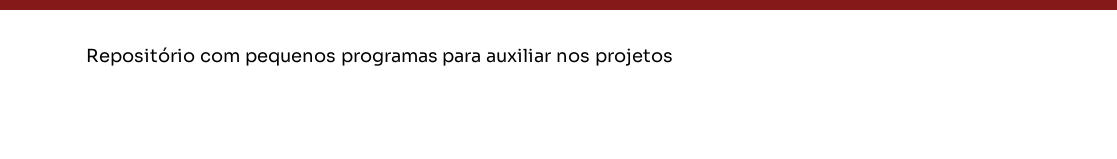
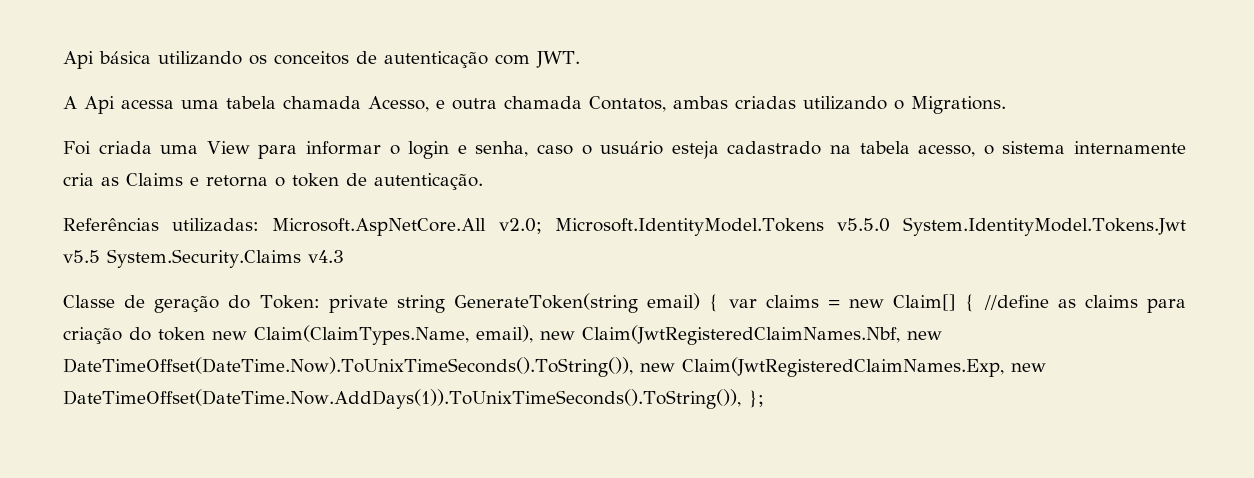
- Repositório com pequenos programas para auxiliar nos projetos
+ Api básica utilizando os conceitos de autenticação com JWT.
+ A Api acessa uma tabela chamada Acesso, e outra chamada Contatos, ambas criadas utilizando o Migrations.
+ Foi criada uma View para informar o login e senha, caso o usuário esteja cadastrado na tabela acesso, o sistema internamente cria as Claims e retorna o token de autenticação.
+ Referências utilizadas: Microsoft.AspNetCore.All v2.0; Microsoft.IdentityModel.Tokens v5.5.0 System.IdentityModel.Tokens.Jwt v5.5 System.Security.Claims v4.3
+ Classe de geração do Token: private string GenerateToken(string email) { var claims = new Claim[] { //define as claims para criação do token new Claim(ClaimTypes.Name, email), new Claim(JwtRegisteredClaimNames.Nbf, new DateTimeOffset(DateTime.Now).ToUnixTimeSeconds().ToString()), new Claim(JwtRegisteredClaimNames.Exp, new DateTimeOffset(DateTime.Now.AddDays(1)).ToUnixTimeSeconds().ToString()), };

